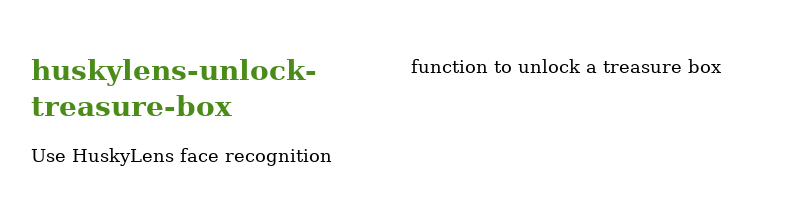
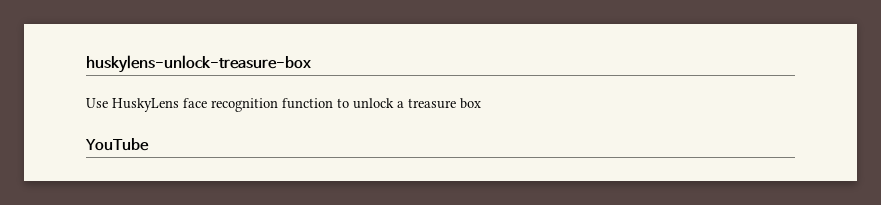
+ YouTube

